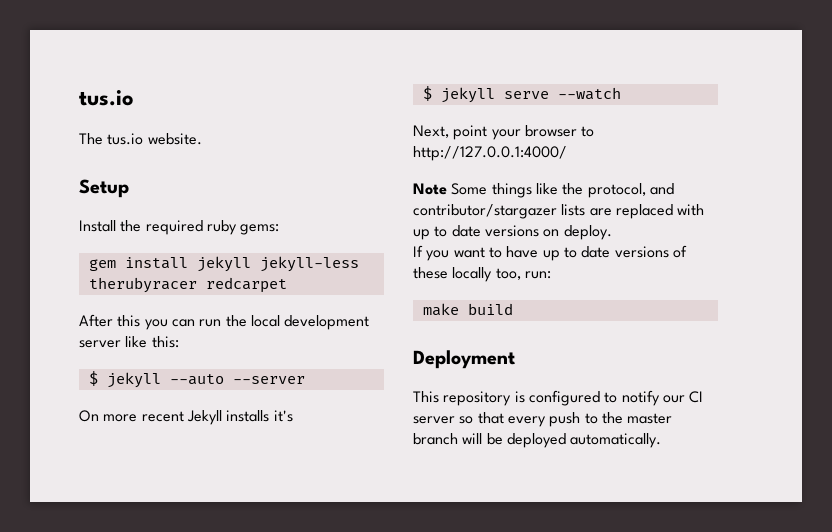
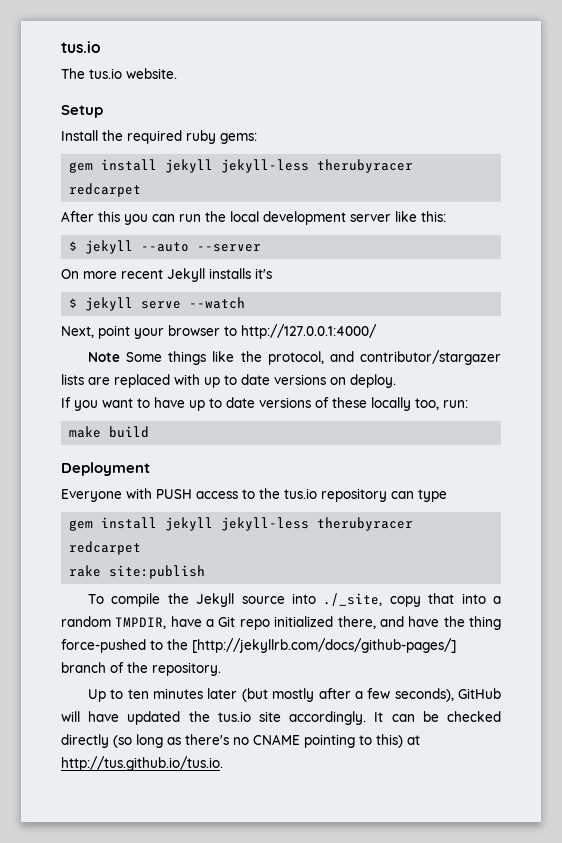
- This repository is configured to notify our CI server so that every push to the master branch will be deployed automatically.
+ Everyone with PUSH access to the tus.io repository can type
+ gem install jekyll jekyll-less therubyracer redcarpet
+ rake site:publish
+ To compile the Jekyll source into ./_site, copy that into a random TMPDIR, have a Git repo initialized there, and have the thing force-pushed to the [http://jekyllrb.com/docs/github-pages/] branch of the repository.
+ Up to ten minutes later (but mostly after a few seconds), GitHub will have updated the tus.io site accordingly. It can be checked directly (so long as there's no CNAME pointing to this) at http://tus.github.io/tus.io.

